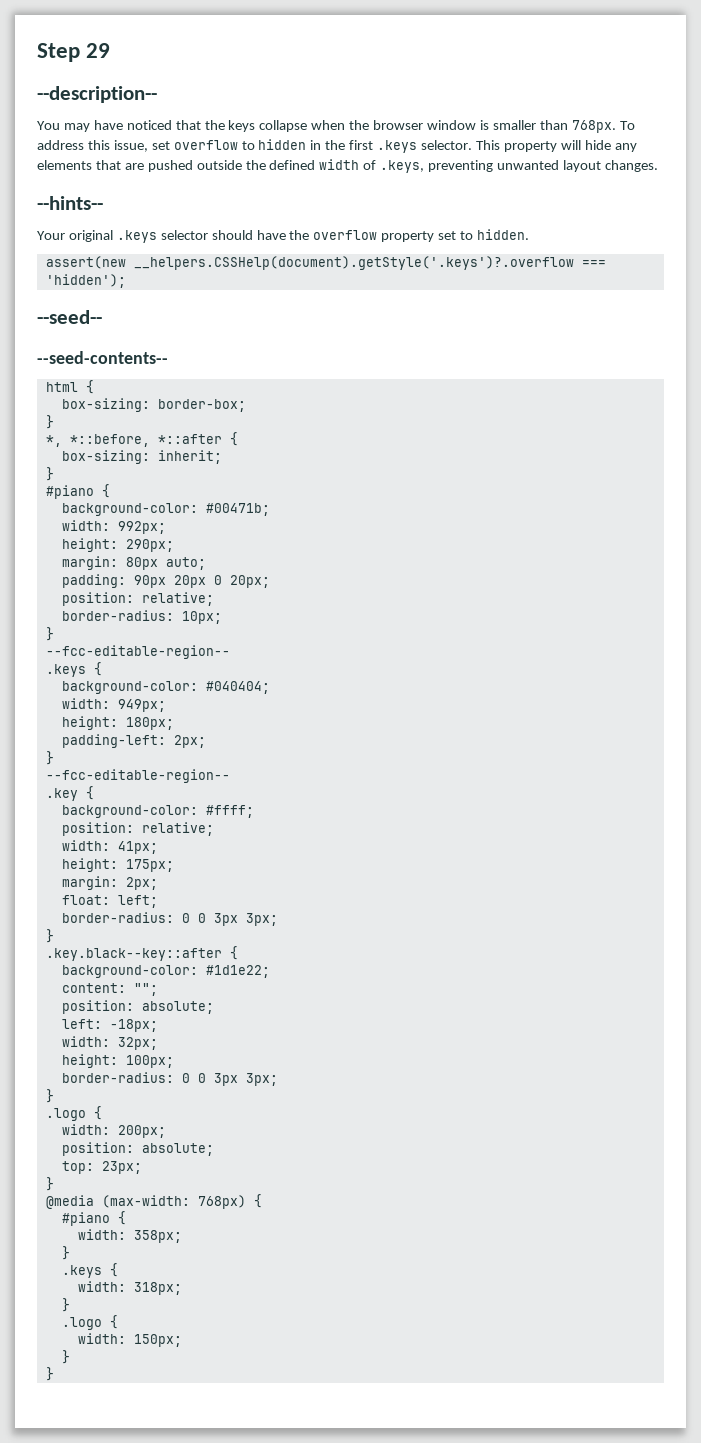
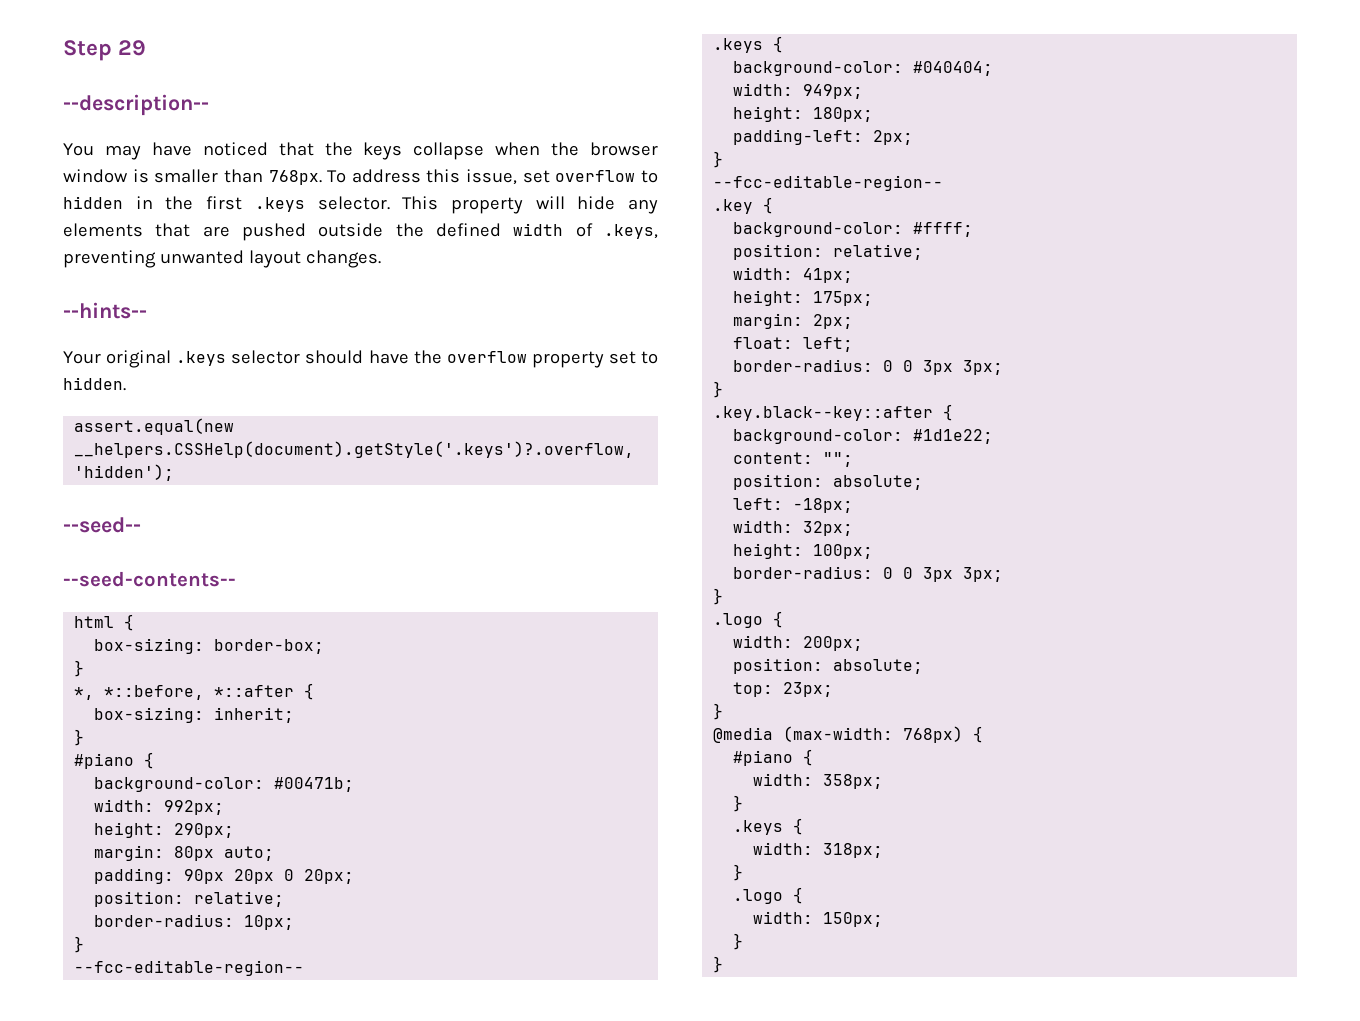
- assert(new __helpers.CSSHelp(document).getStyle('.keys')?.overflow === 'hidden');
+ assert.equal(new __helpers.CSSHelp(document).getStyle('.keys')?.overflow, 'hidden');

